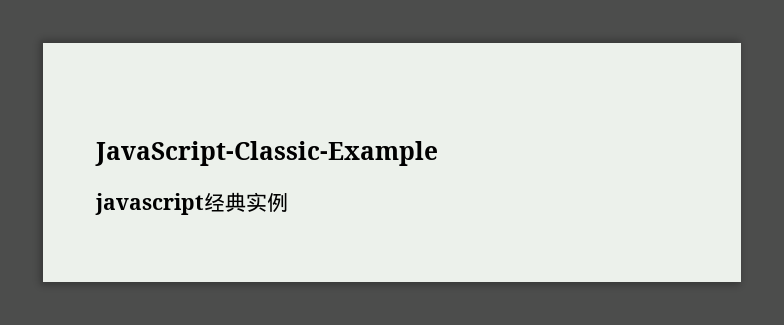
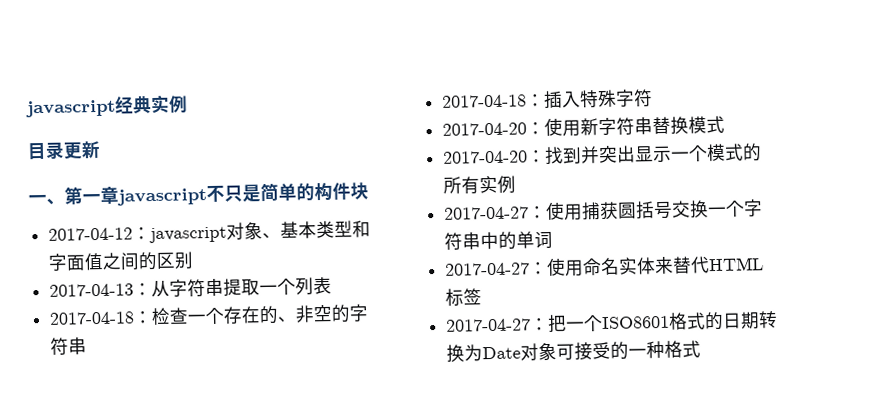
- JavaScript-Classic-Example
+ 目录更新
+ 一、第一章javascript不只是简单的构件块
+ 2017-04-12：javascript对象、基本类型和字面值之间的区别
+ 2017-04-13：从字符串提取一个列表
+ 2017-04-18：检查一个存在的、非空的字符串
+ 2017-04-18：插入特殊字符
+ 2017-04-20：使用新字符串替换模式
+ 2017-04-20：找到并突出显示一个模式的所有实例
+ 2017-04-27：使用捕获圆括号交换一个字符串中的单词
+ 2017-04-27：使用命名实体来替代HTML标签
+ 2017-04-27：把一个ISO8601格式的日期转换为Date对象可接受的一种格式

